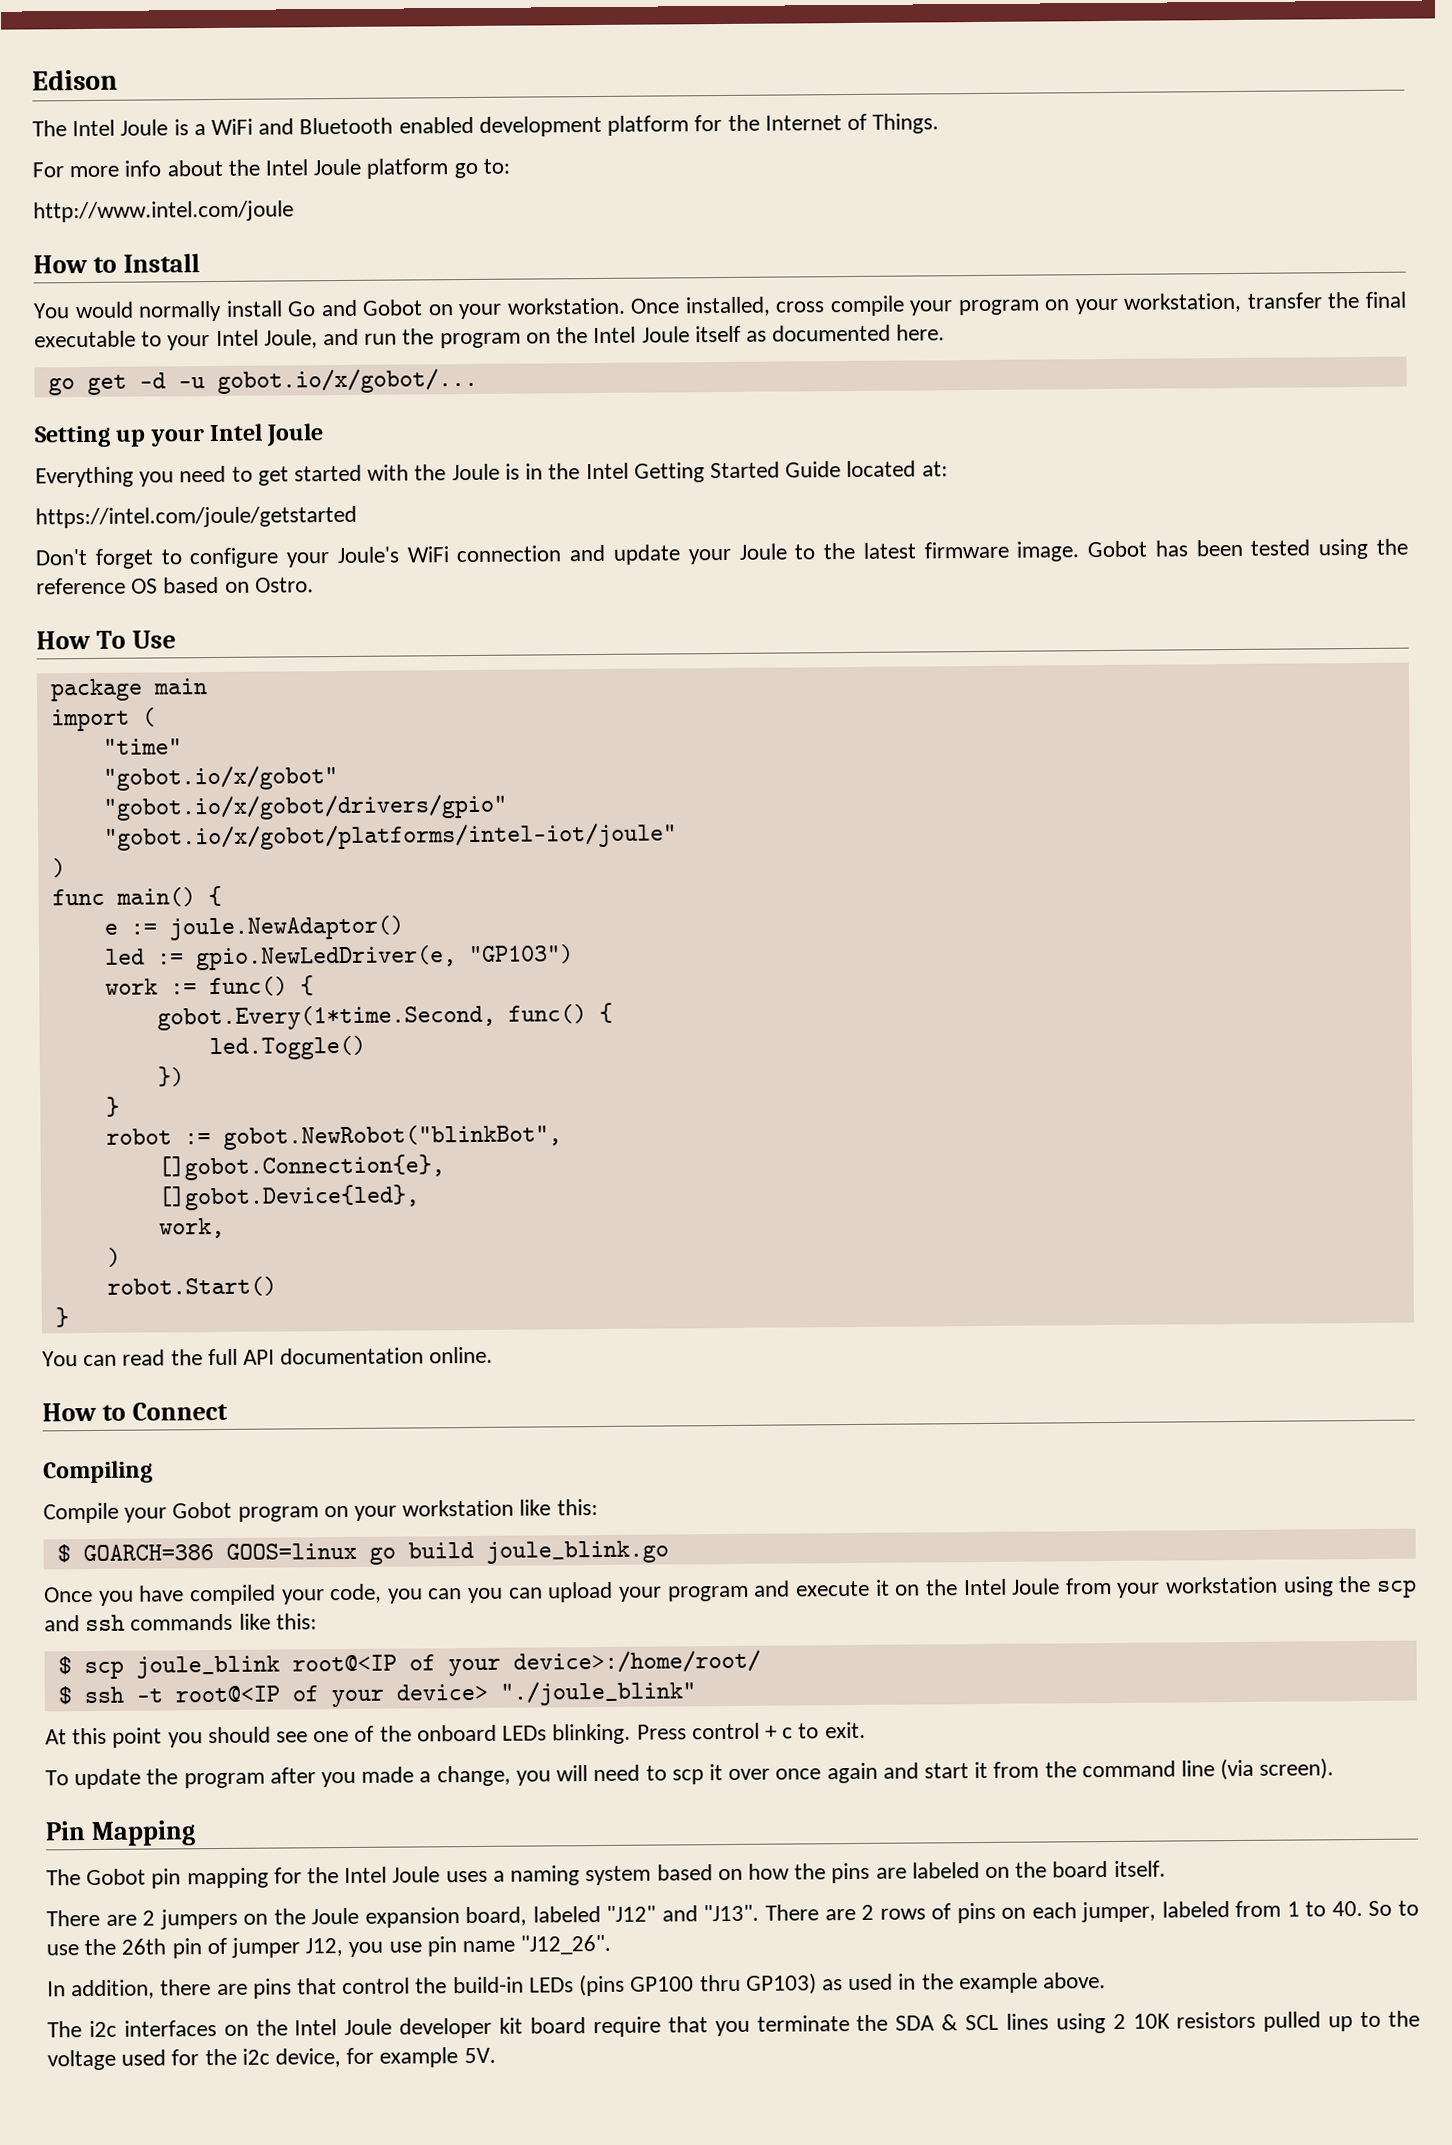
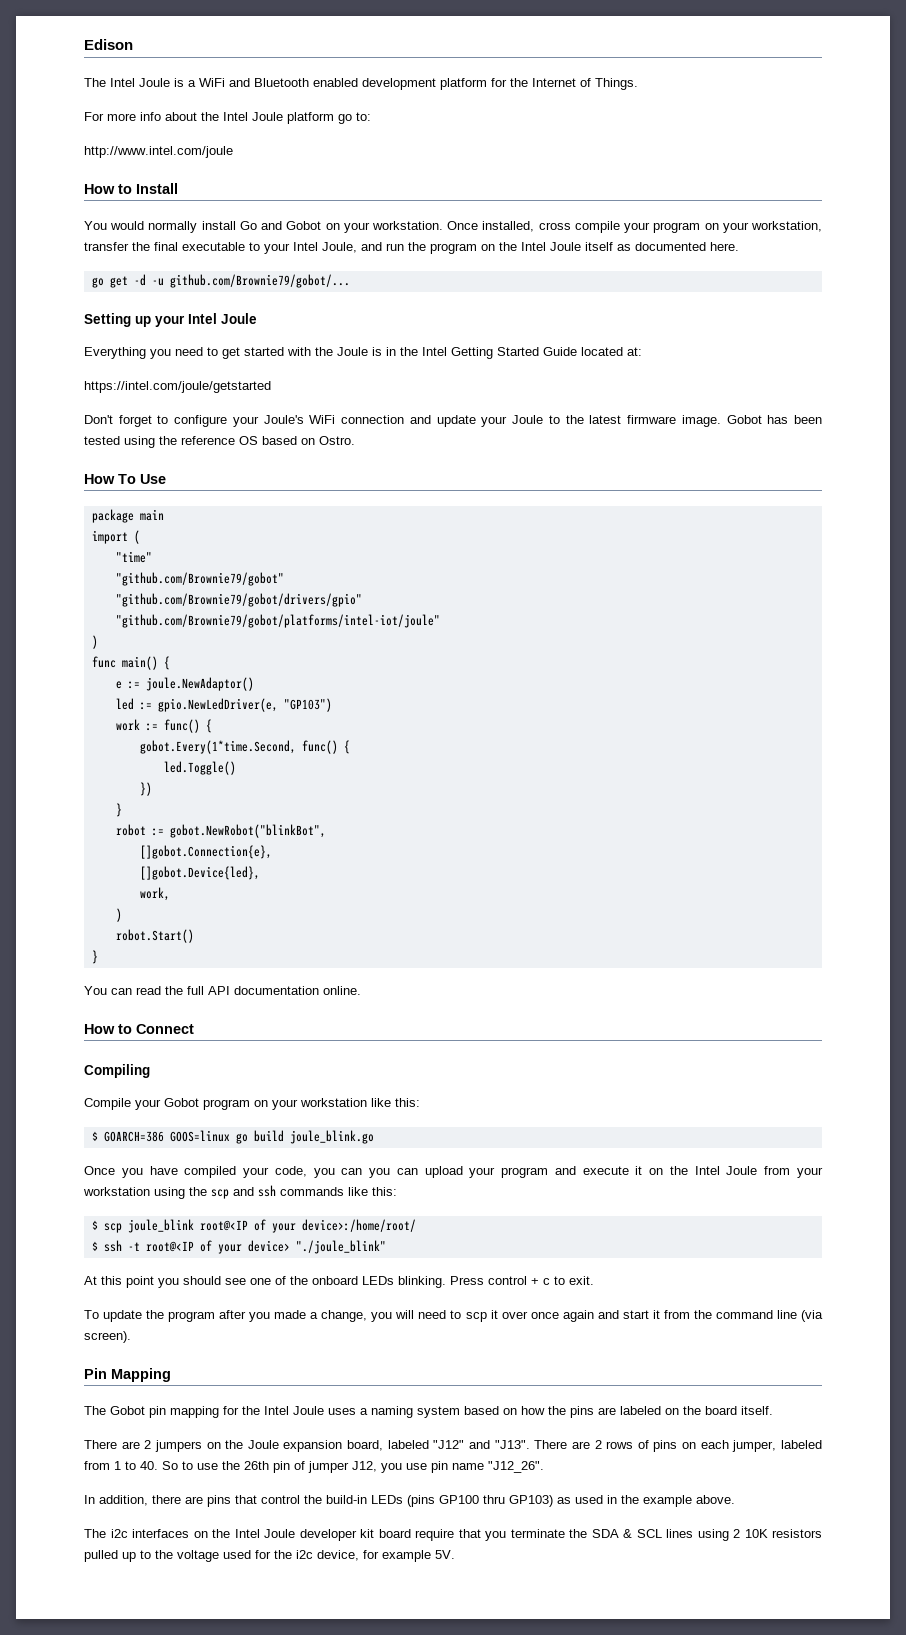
- go get -d -u gobot.io/x/gobot/...
+ go get -d -u github.com/Brownie79/gobot/...
- "gobot.io/x/gobot"
- "gobot.io/x/gobot/drivers/gpio"
- "gobot.io/x/gobot/platforms/intel-iot/joule"
+ "github.com/Brownie79/gobot"
+ "github.com/Brownie79/gobot/drivers/gpio"
+ "github.com/Brownie79/gobot/platforms/intel-iot/joule"

